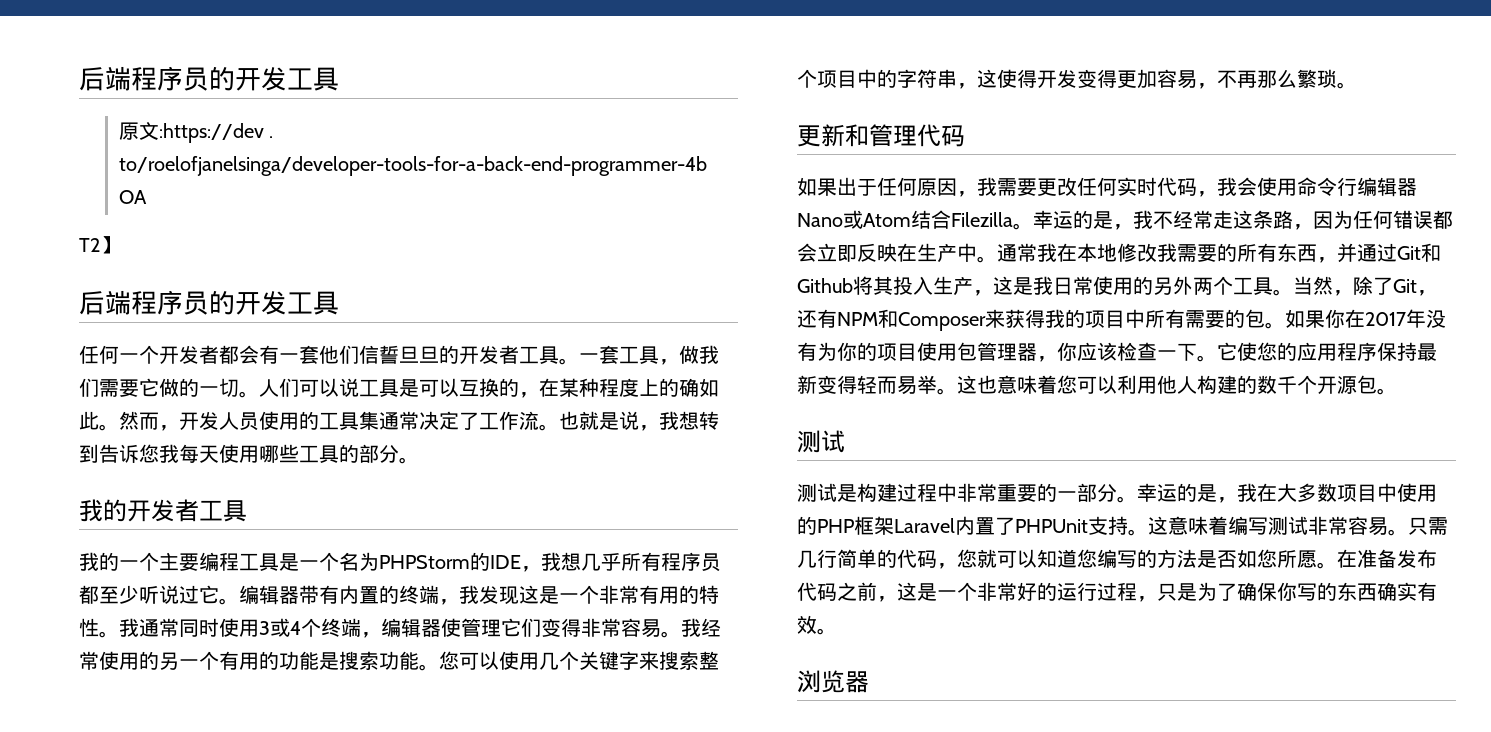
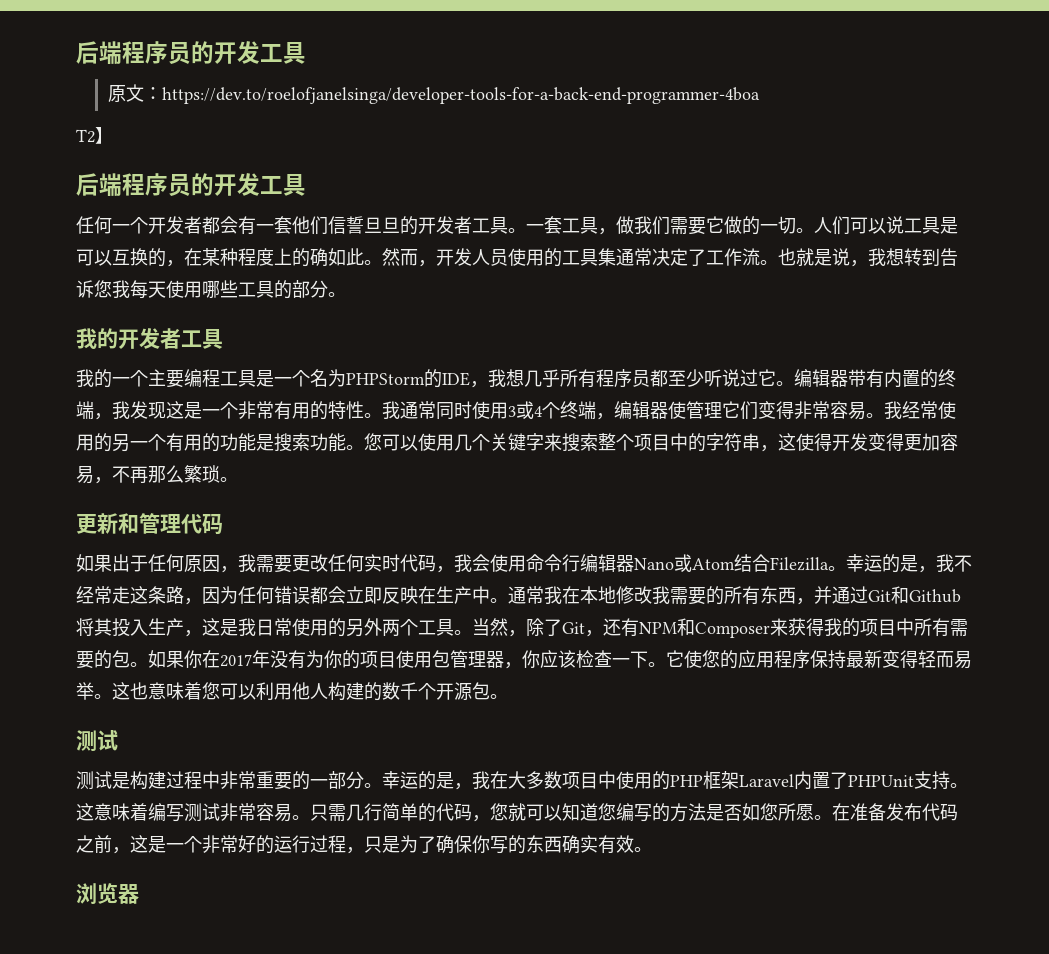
- 原文:https://dev . to/roelofjanelsinga/developer-tools-for-a-back-end-programmer-4b OA
+ 原文：https://dev.to/roelofjanelsinga/developer-tools-for-a-back-end-programmer-4boa

